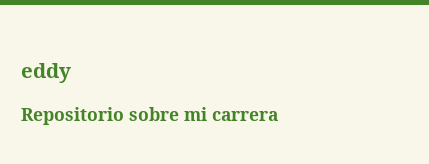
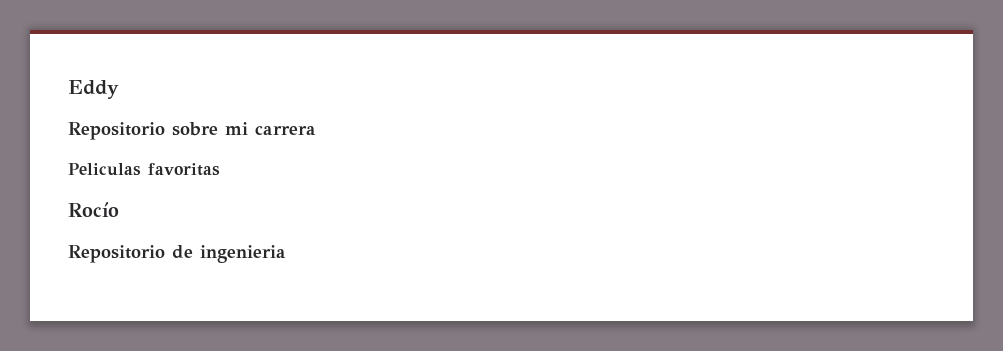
- eddy
+ Eddy
+ Peliculas favoritas
+ Rocío
+ Repositorio de ingenieria

